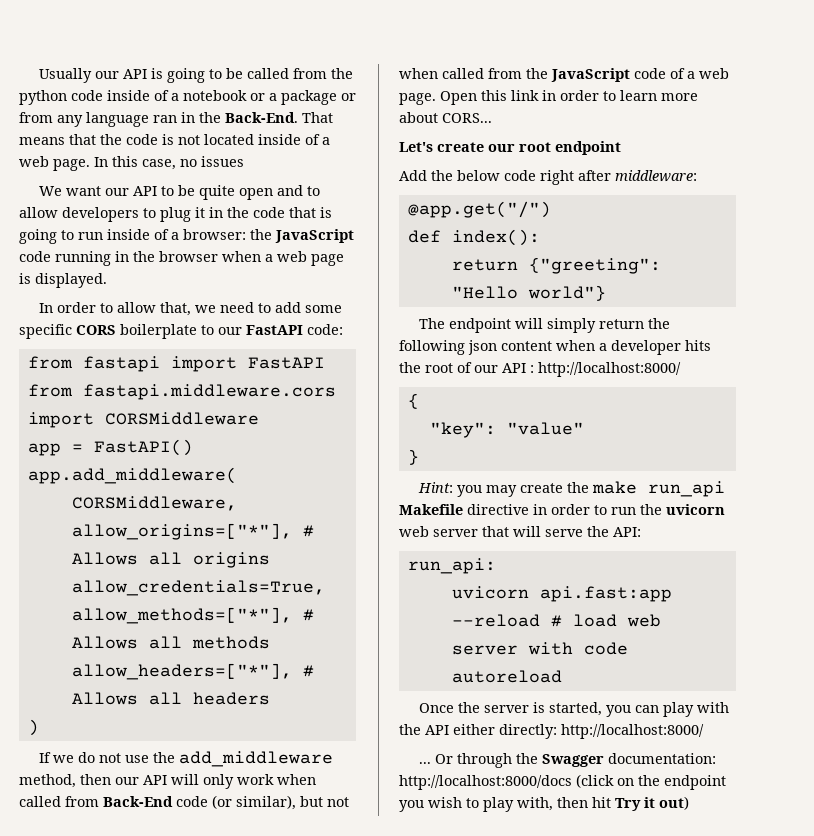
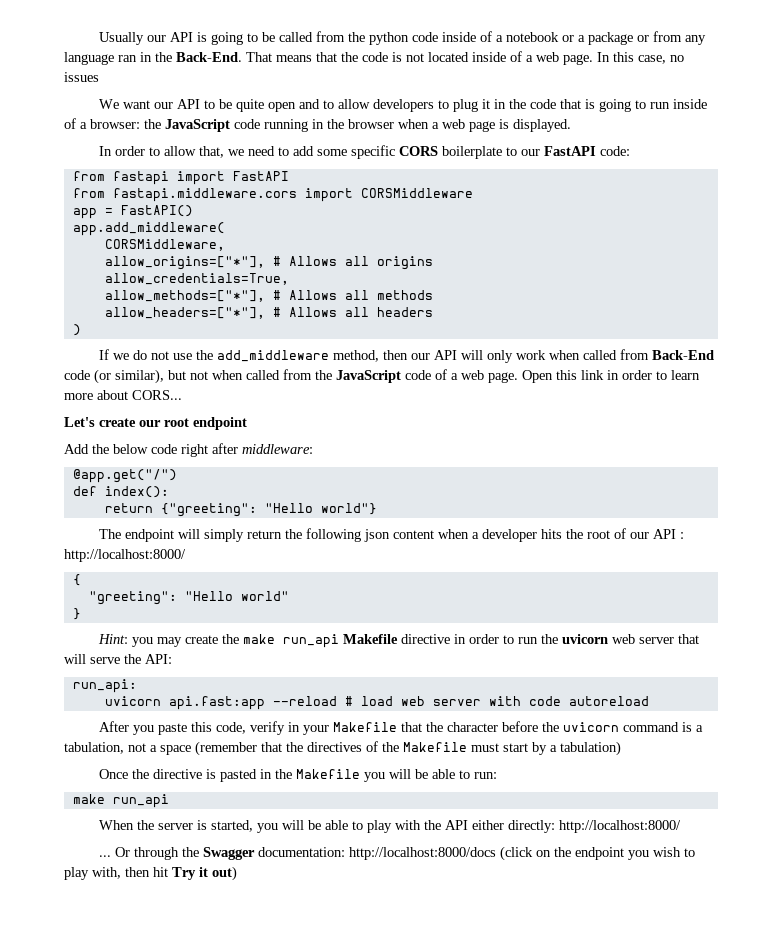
- "key": "value"
+ "greeting": "Hello world"
- Once the server is started, you can play with the API either directly: http://localhost:8000/
+ After you paste this code, verify in your Makefile that the character before the uvicorn command is a tabulation, not a space (remember that the directives of the Makefile must start by a tabulation)
+ Once the directive is pasted in the Makefile you will be able to run:
+ make run_api
+ When the server is started, you will be able to play with the API either directly: http://localhost:8000/

